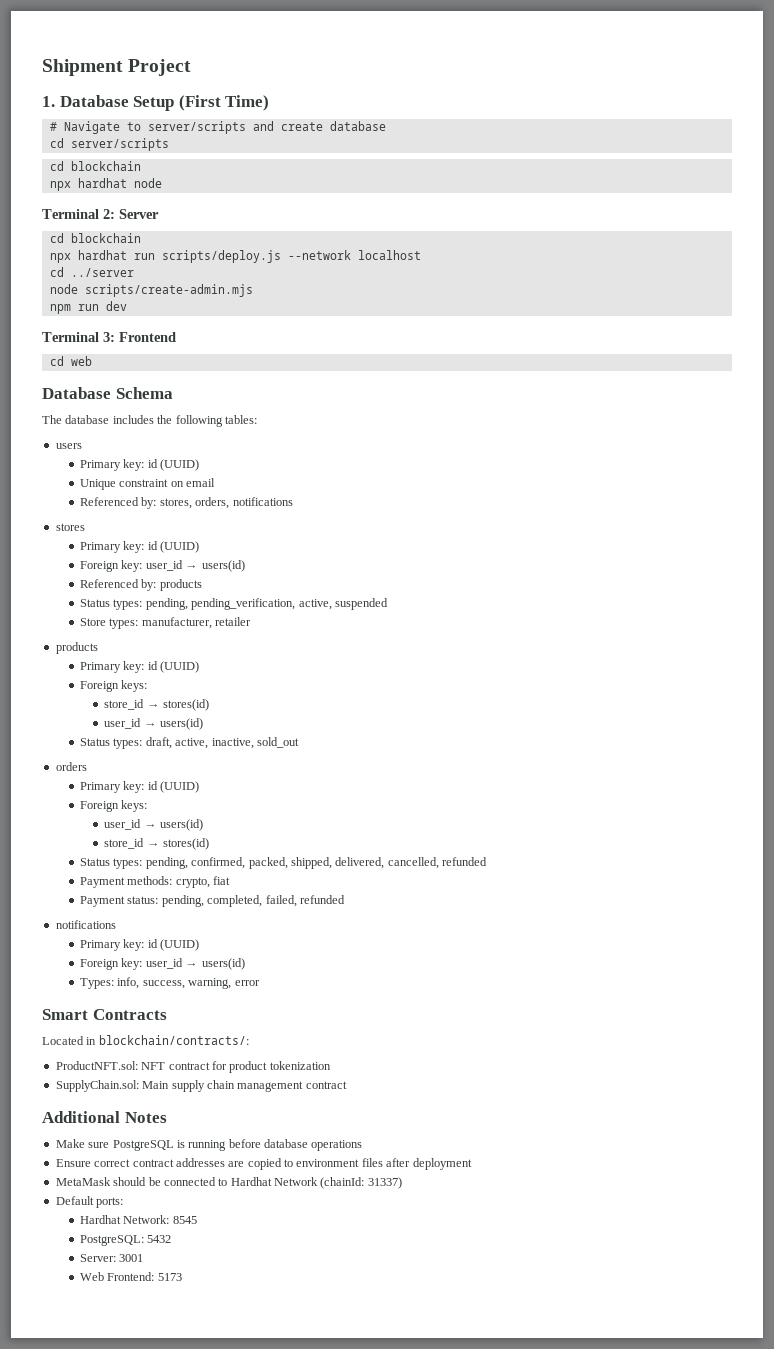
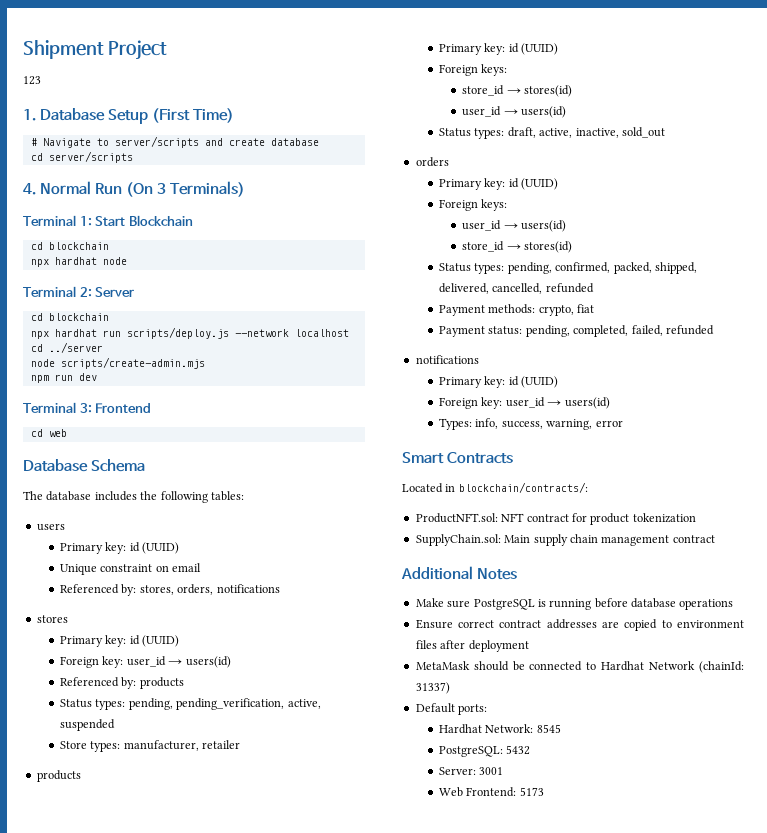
+ 123
+ 4. Normal Run (On 3 Terminals)
+ Terminal 1: Start Blockchain

